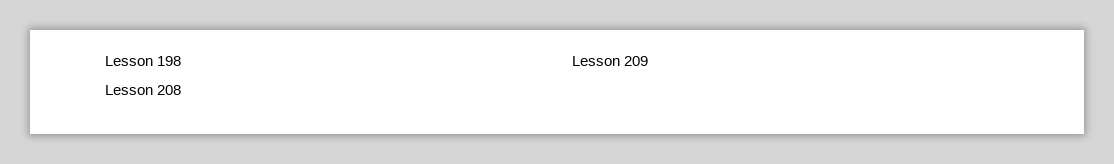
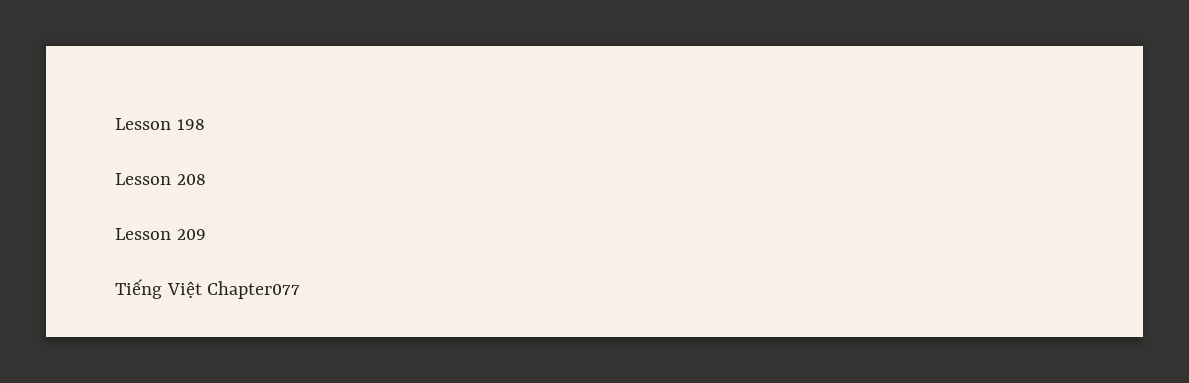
+ Tiếng Việt Chapter077

